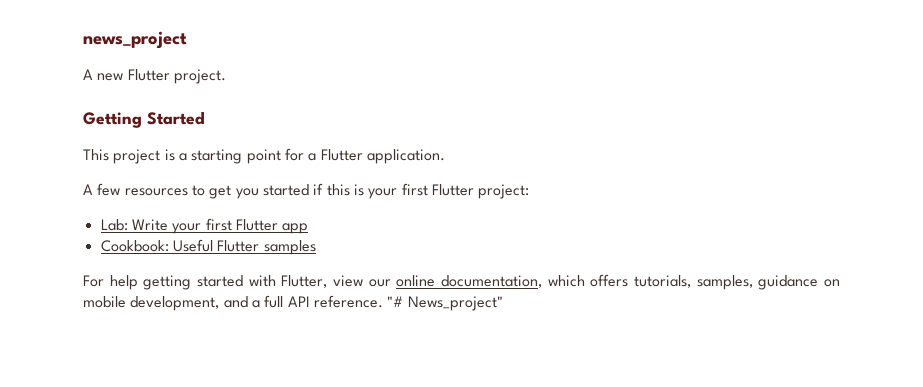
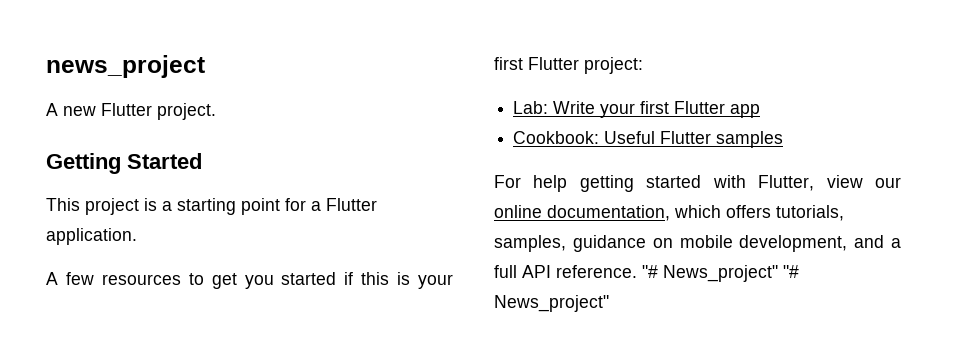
- "# News_project"
+ "# News_project" "# News_project"

